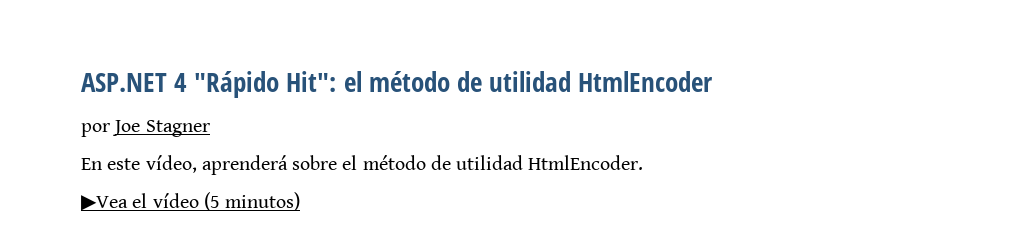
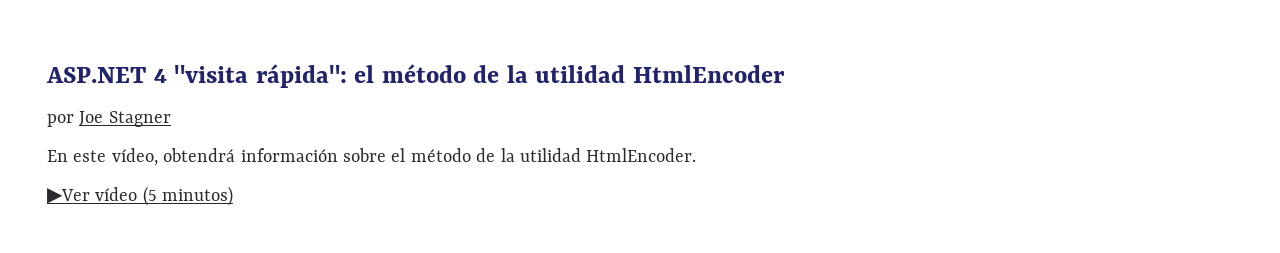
- ASP.NET 4 "Rápido Hit": el método de utilidad HtmlEncoder
+ ASP.NET 4 "visita rápida": el método de la utilidad HtmlEncoder
- En este vídeo, aprenderá sobre el método de utilidad HtmlEncoder.
+ En este vídeo, obtendrá información sobre el método de la utilidad HtmlEncoder.
- ▶Vea el vídeo (5 minutos)
+ ▶Ver vídeo (5 minutos)

